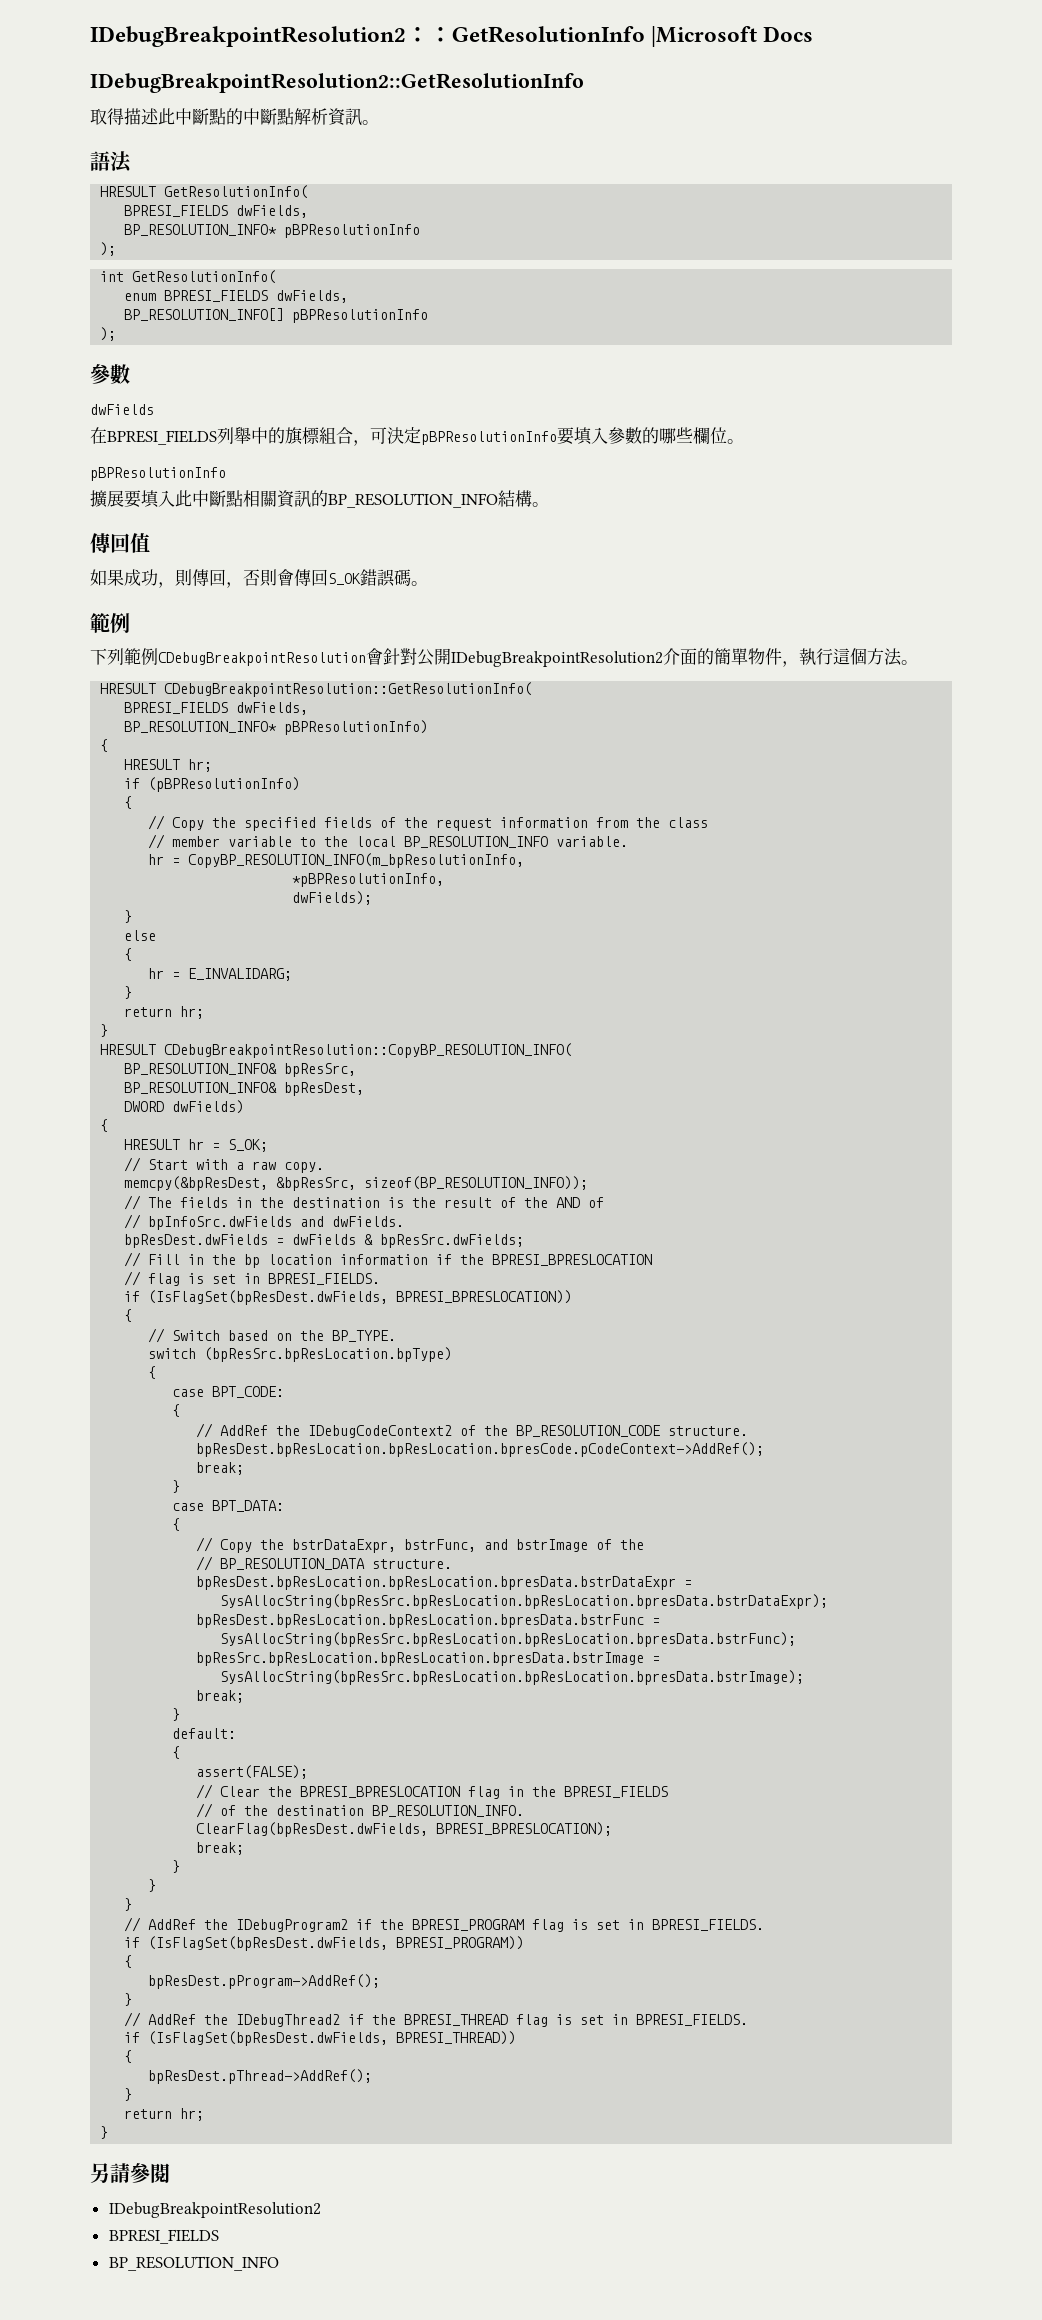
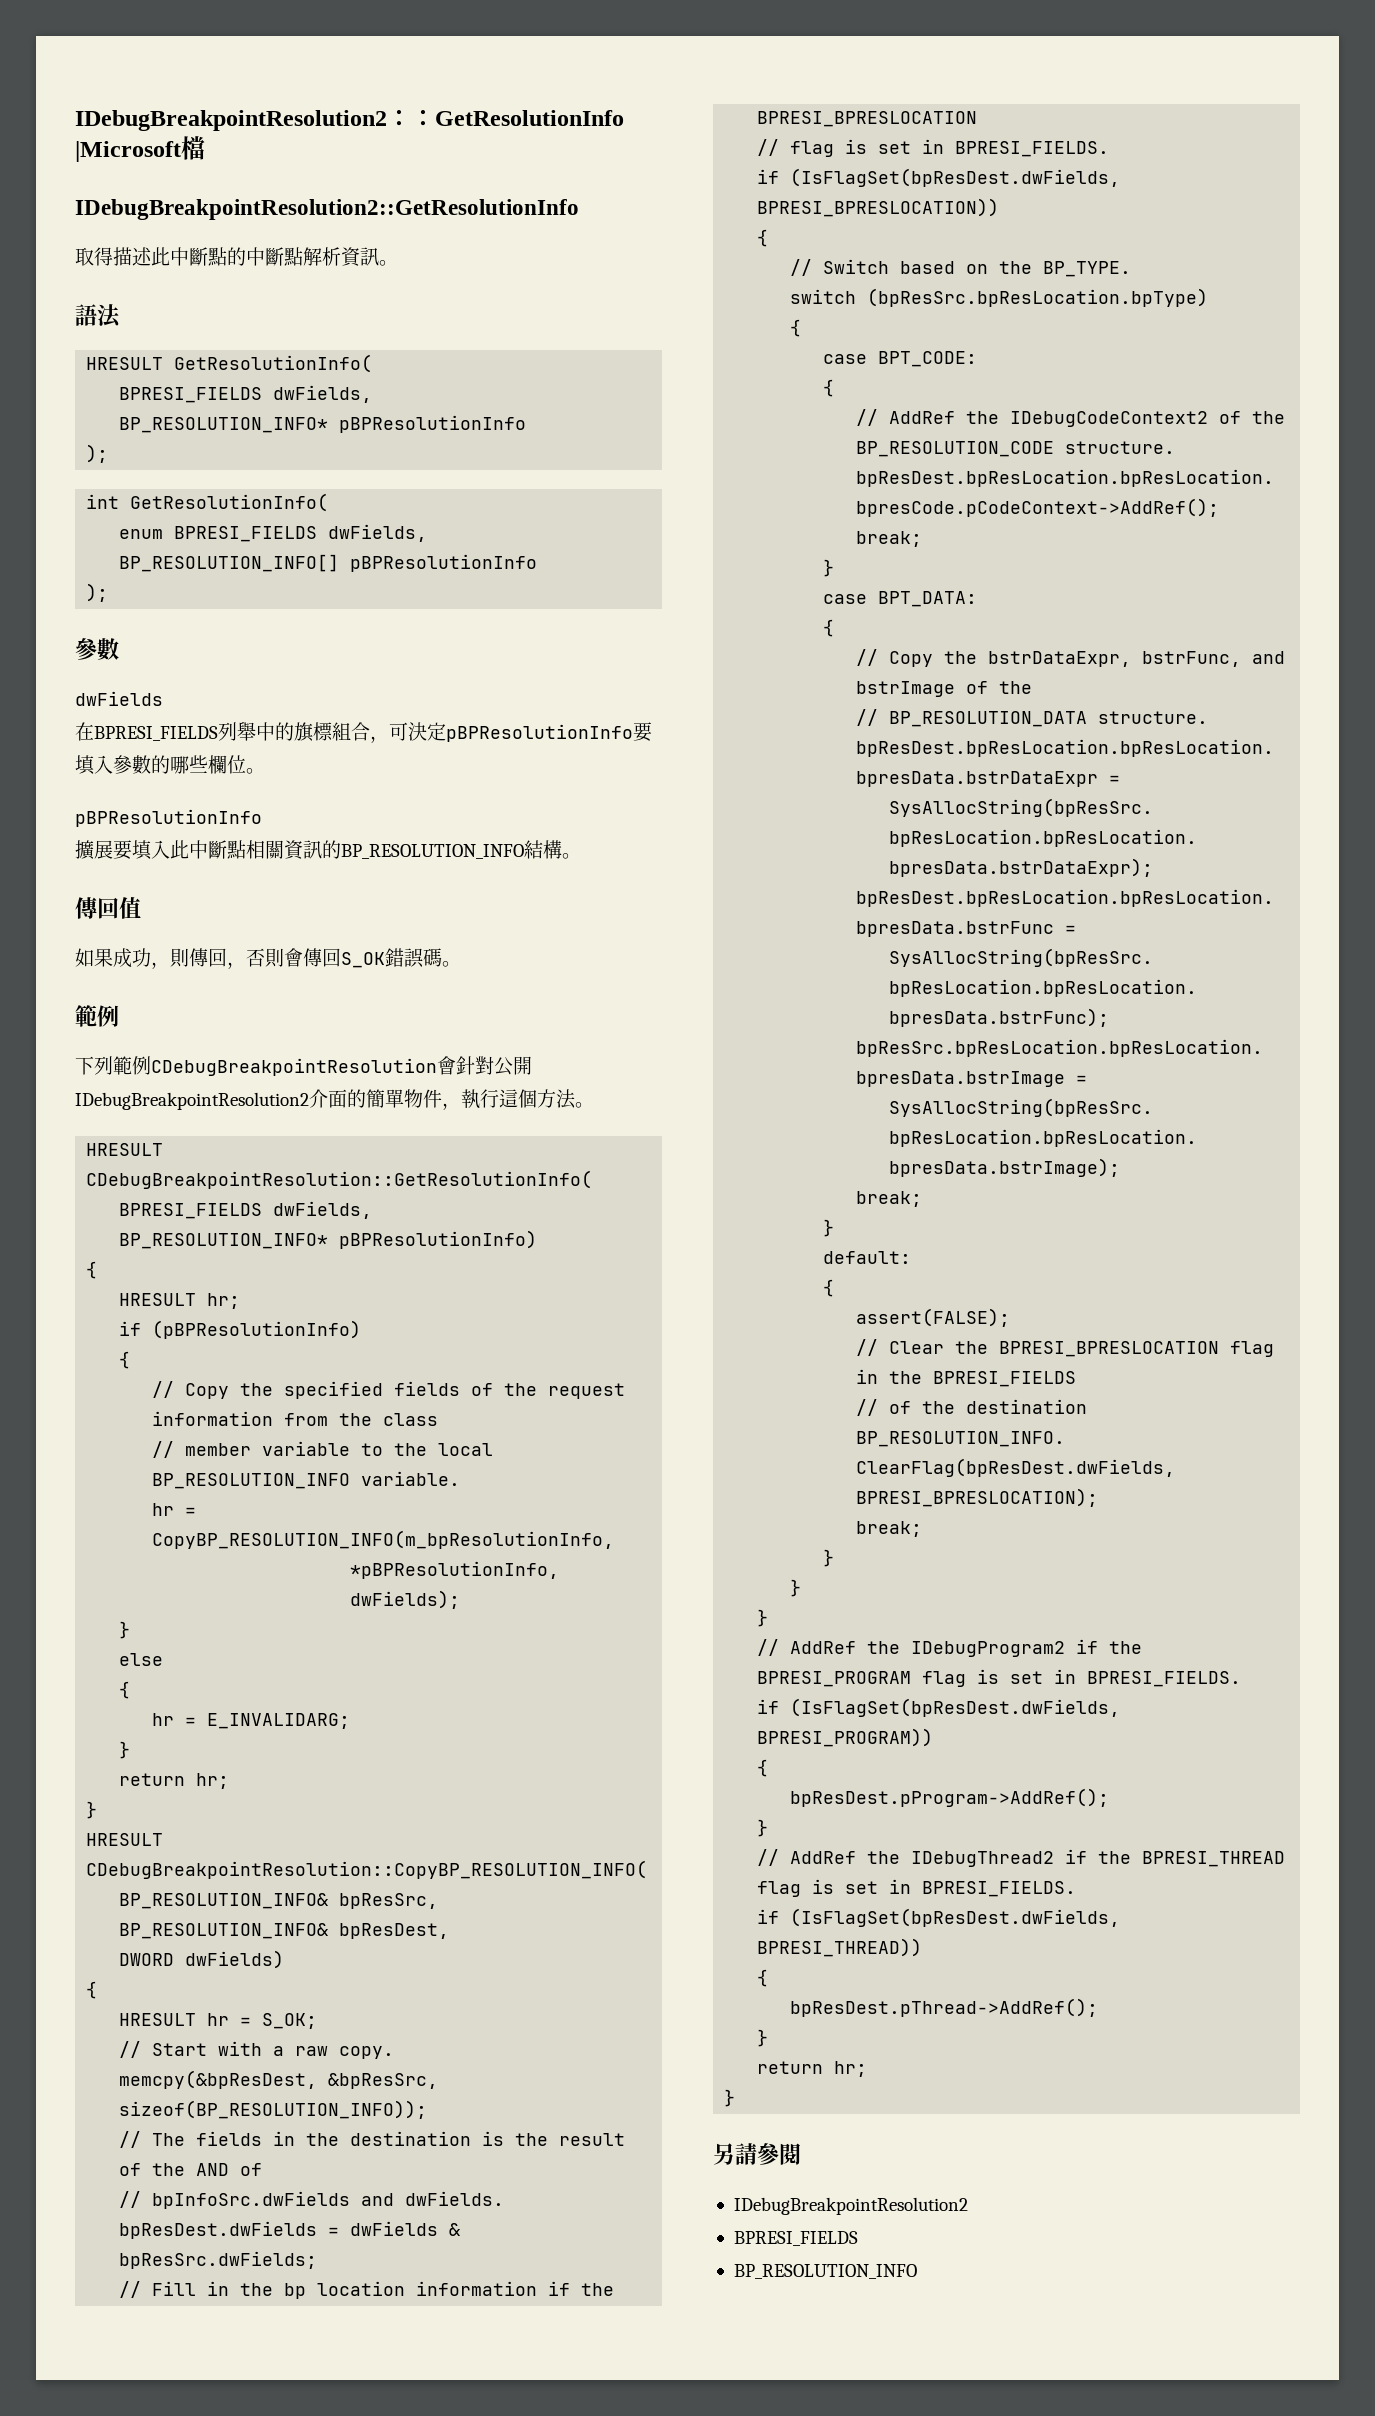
- IDebugBreakpointResolution2：：GetResolutionInfo |Microsoft Docs
+ IDebugBreakpointResolution2：：GetResolutionInfo |Microsoft檔

